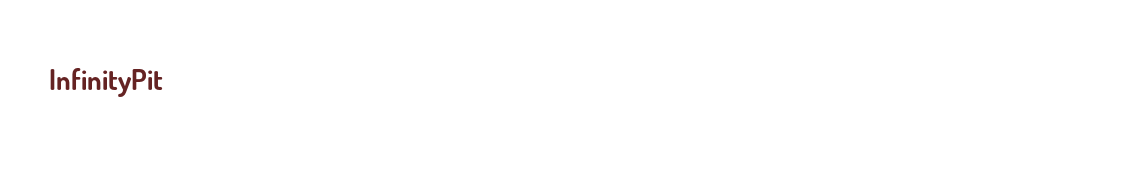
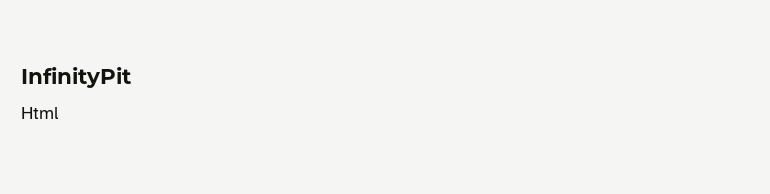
+ Html

